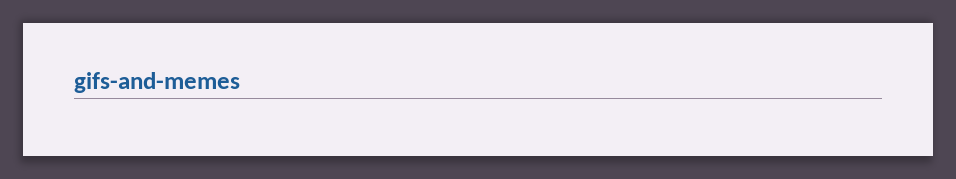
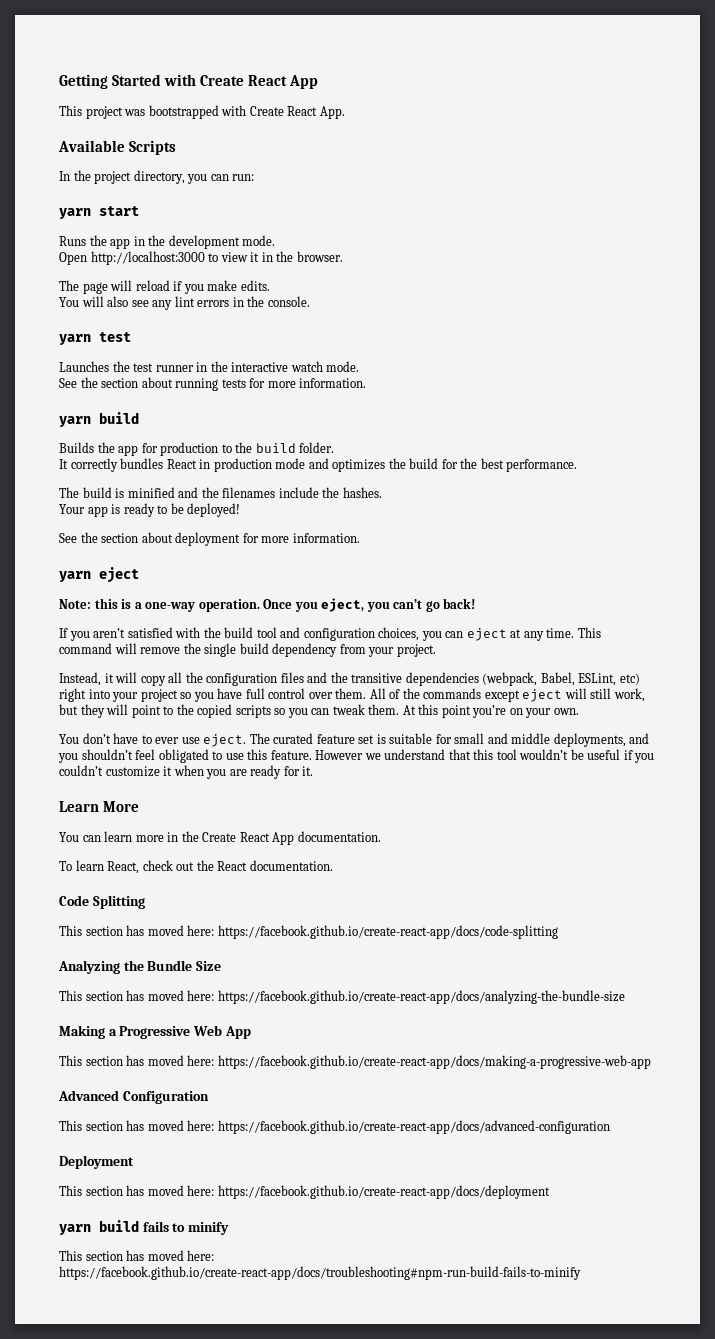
- gifs-and-memes
+ Getting Started with Create React App
+ This project was bootstrapped with Create React App.
+ Available Scripts
+ In the project directory, you can run:
+ yarn start
+ Runs the app in the development mode.
+ Open http://localhost:3000 to view it in the browser.
+ The page will reload if you make edits.
+ You will also see any lint errors in the console.
+ yarn test
+ Launches the test runner in the interactive watch mode.
+ See the section about running tests for more information.
+ yarn build
+ Builds the app for production to the build folder.
+ It correctly bundles React in production mode and optimizes the build for the best performance.
+ The build is minified and the filenames include the hashes.
+ Your app is ready to be deployed!
+ See the section about deployment for more information.
+ yarn eject
+ Note: this is a one-way operation. Once you eject, you can’t go back!
+ If you aren’t satisfied with the build tool and configuration choices, you can eject at any time. This command will remove the single build dependency from your project.
+ Instead, it will copy all the configuration files and the transitive dependencies (webpack, Babel, ESLint, etc) right into your project so you have full control over them. All of the commands except eject will still work, but they will point to the copied scripts so you can tweak them. At this point you’re on your own.
+ You don’t have to ever use eject. The curated feature set is suitable for small and middle deployments, and you shouldn’t feel obligated to use this feature. However we understand that this tool wouldn’t be useful if you couldn’t customize it when you are ready for it.
+ Learn More
+ You can learn more in the Create React App documentation.
+ To learn React, check out the React documentation.
+ Code Splitting
+ This section has moved here: https://facebook.github.io/create-react-app/docs/code-splitting
+ Analyzing the Bundle Size
+ This section has moved here: https://facebook.github.io/create-react-app/docs/analyzing-the-bundle-size
+ Making a Progressive Web App
+ This section has moved here: https://facebook.github.io/create-react-app/docs/making-a-progressive-web-app
+ Advanced Configuration
+ This section has moved here: https://facebook.github.io/create-react-app/docs/advanced-configuration
+ Deployment
+ This section has moved here: https://facebook.github.io/create-react-app/docs/deployment
+ yarn build fails to minify
+ This section has moved here: https://facebook.github.io/create-react-app/docs/troubleshooting#npm-run-build-fails-to-minify

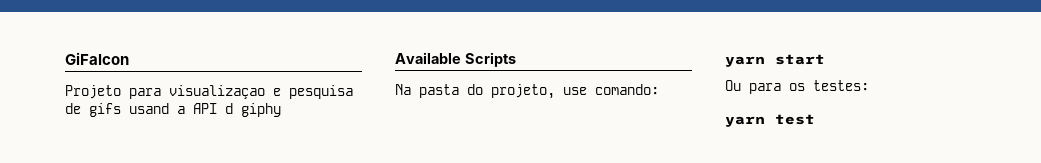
- Getting Started with Create React App
- This project was bootstrapped with Create React App.
+ GiFalcon
+ Projeto para visualizaçao e pesquisa de gifs usand a API d giphy
  Available Scripts
- In the project directory, you can run:
+ Na pasta do projeto, use comando:
  yarn start
- Runs the app in the development mode.
- Open http://localhost:3000 to view it in the browser.
- The page will reload if you make edits.
- You will also see any lint errors in the console.
+ Ou para os testes:
  yarn test
- Launches the test runner in the interactive watch mode.
- See the section about running tests for more information.
- yarn build
- Builds the app for production to the build folder.
- It correctly bundles React in production mode and optimizes the build for the best performance.
- The build is minified and the filenames include the hashes.
- Your app is ready to be deployed!
- See the section about deployment for more information.
- yarn eject
- Note: this is a one-way operation. Once you eject, you can’t go back!
- If you aren’t satisfied with the build tool and configuration choices, you can eject at any time. This command will remove the single build dependency from your project.
- Instead, it will copy all the configuration files and the transitive dependencies (webpack, Babel, ESLint, etc) right into your project so you have full control over them. All of the commands except eject will still work, but they will point to the copied scripts so you can tweak them. At this point you’re on your own.
- You don’t have to ever use eject. The curated feature set is suitable for small and middle deployments, and you shouldn’t feel obligated to use this feature. However we understand that this tool wouldn’t be useful if you couldn’t customize it when you are ready for it.
- Learn More
- You can learn more in the Create React App documentation.
- To learn React, check out the React documentation.
- Code Splitting
- This section has moved here: https://facebook.github.io/create-react-app/docs/code-splitting
- Analyzing the Bundle Size
- This section has moved here: https://facebook.github.io/create-react-app/docs/analyzing-the-bundle-size
- Making a Progressive Web App
- This section has moved here: https://facebook.github.io/create-react-app/docs/making-a-progressive-web-app
- Advanced Configuration
- This section has moved here: https://facebook.github.io/create-react-app/docs/advanced-configuration
- Deployment
- This section has moved here: https://facebook.github.io/create-react-app/docs/deployment
- yarn build fails to minify
- This section has moved here: https://facebook.github.io/create-react-app/docs/troubleshooting#npm-run-build-fails-to-minify

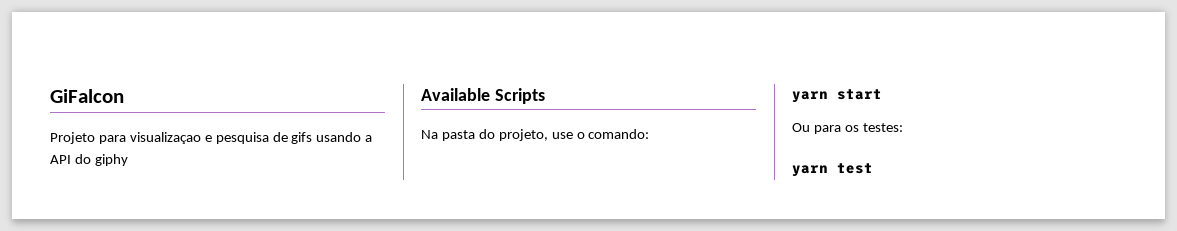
- Projeto para visualizaçao e pesquisa de gifs usand a API d giphy
+ Projeto para visualizaçao e pesquisa de gifs usando a API do giphy
- Na pasta do projeto, use comando:
+ Na pasta do projeto, use o comando:

